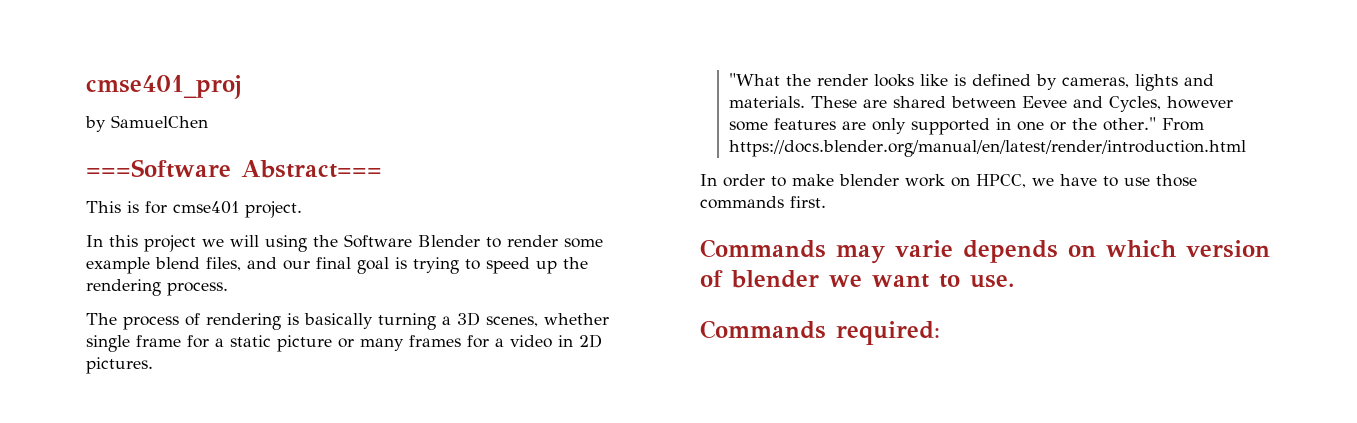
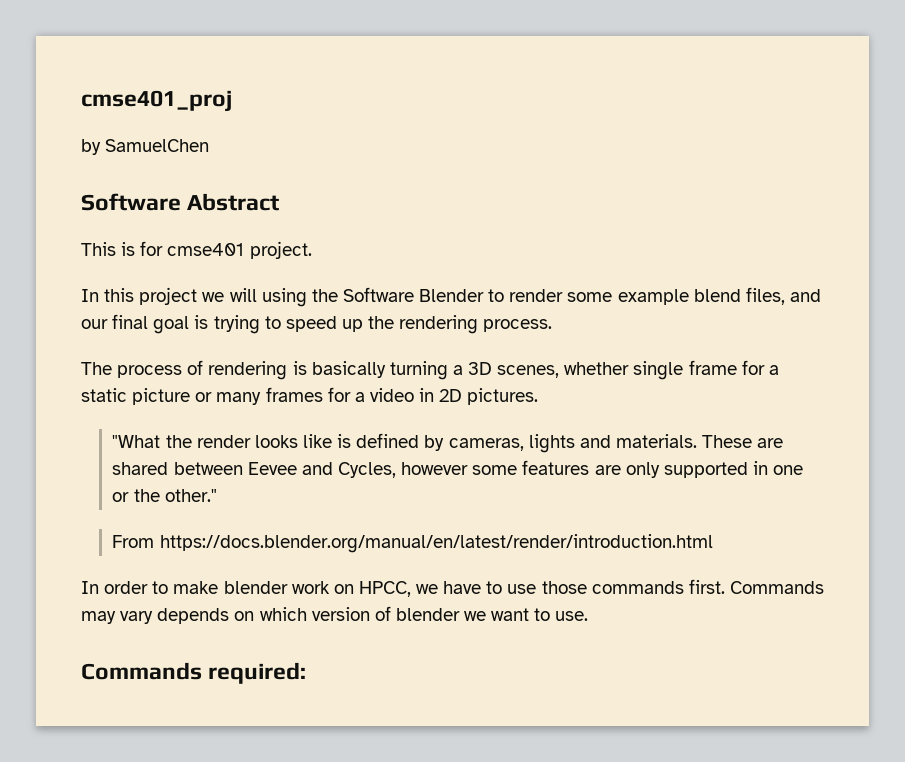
- ===Software Abstract===
+ Software Abstract
- These are shared between Eevee and Cycles, however some features are only supported in one or the other." From https://docs.blender.org/manual/en/latest/render/introduction.html
+ These are shared between Eevee and Cycles, however some features are only supported in one or the other."
+ From https://docs.blender.org/manual/en/latest/render/introduction.html
- In order to make blender work on HPCC, we have to use those commands first.
- Commands may varie depends on which version of blender we want to use.
+ In order to make blender work on HPCC, we have to use those commands first. Commands may vary depends on which version of blender we want to use.

